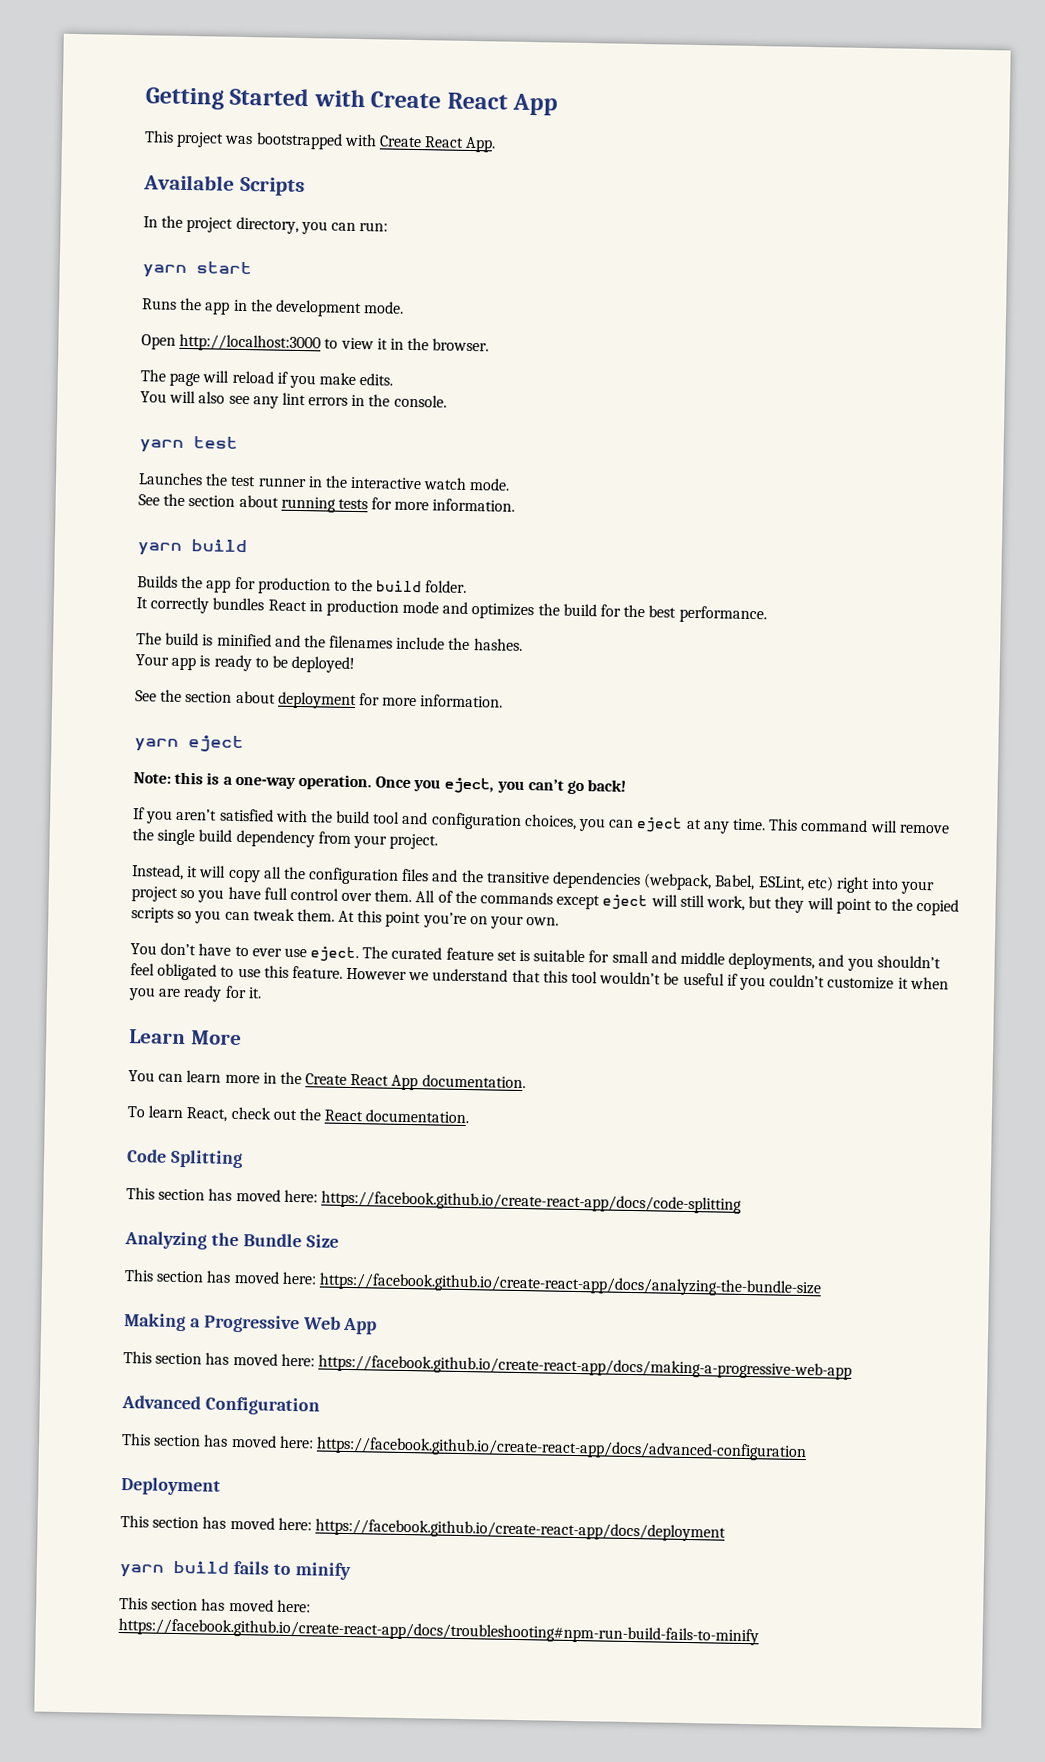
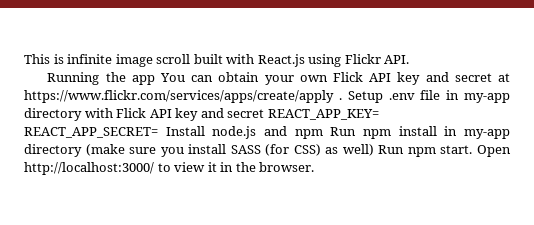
- Getting Started with Create React App
- This project was bootstrapped with Create React App.
- Available Scripts
- In the project directory, you can run:
- yarn start
- Runs the app in the development mode.
- Open http://localhost:3000 to view it in the browser.
+ This is infinite image scroll built with React.js using Flickr API.
+ Running the app You can obtain your own Flick API key and secret at https://www.flickr.com/services/apps/create/apply . Setup .env file in my-app directory with Flick API key and secret REACT_APP_KEY= REACT_APP_SECRET= Install node.js and npm Run npm install in my-app directory (make sure you install SASS (for CSS) as well) Run npm start. Open http://localhost:3000/ to view it in the browser.
- The page will reload if you make edits.
- You will also see any lint errors in the console.
- yarn test
- Launches the test runner in the interactive watch mode.
- See the section about running tests for more information.
- yarn build
- Builds the app for production to the build folder.
- It correctly bundles React in production mode and optimizes the build for the best performance.
- The build is minified and the filenames include the hashes.
- Your app is ready to be deployed!
- See the section about deployment for more information.
- yarn eject
- Note: this is a one-way operation. Once you eject, you can’t go back!
- If you aren’t satisfied with the build tool and configuration choices, you can eject at any time. This command will remove the single build dependency from your project.
- Instead, it will copy all the configuration files and the transitive dependencies (webpack, Babel, ESLint, etc) right into your project so you have full control over them. All of the commands except eject will still work, but they will point to the copied scripts so you can tweak them. At this point you’re on your own.
- You don’t have to ever use eject. The curated feature set is suitable for small and middle deployments, and you shouldn’t feel obligated to use this feature. However we understand that this tool wouldn’t be useful if you couldn’t customize it when you are ready for it.
- Learn More
- You can learn more in the Create React App documentation.
- To learn React, check out the React documentation.
- Code Splitting
- This section has moved here: https://facebook.github.io/create-react-app/docs/code-splitting
- Analyzing the Bundle Size
- This section has moved here: https://facebook.github.io/create-react-app/docs/analyzing-the-bundle-size
- Making a Progressive Web App
- This section has moved here: https://facebook.github.io/create-react-app/docs/making-a-progressive-web-app
- Advanced Configuration
- This section has moved here: https://facebook.github.io/create-react-app/docs/advanced-configuration
- Deployment
- This section has moved here: https://facebook.github.io/create-react-app/docs/deployment
- yarn build fails to minify
- This section has moved here: https://facebook.github.io/create-react-app/docs/troubleshooting#npm-run-build-fails-to-minify

